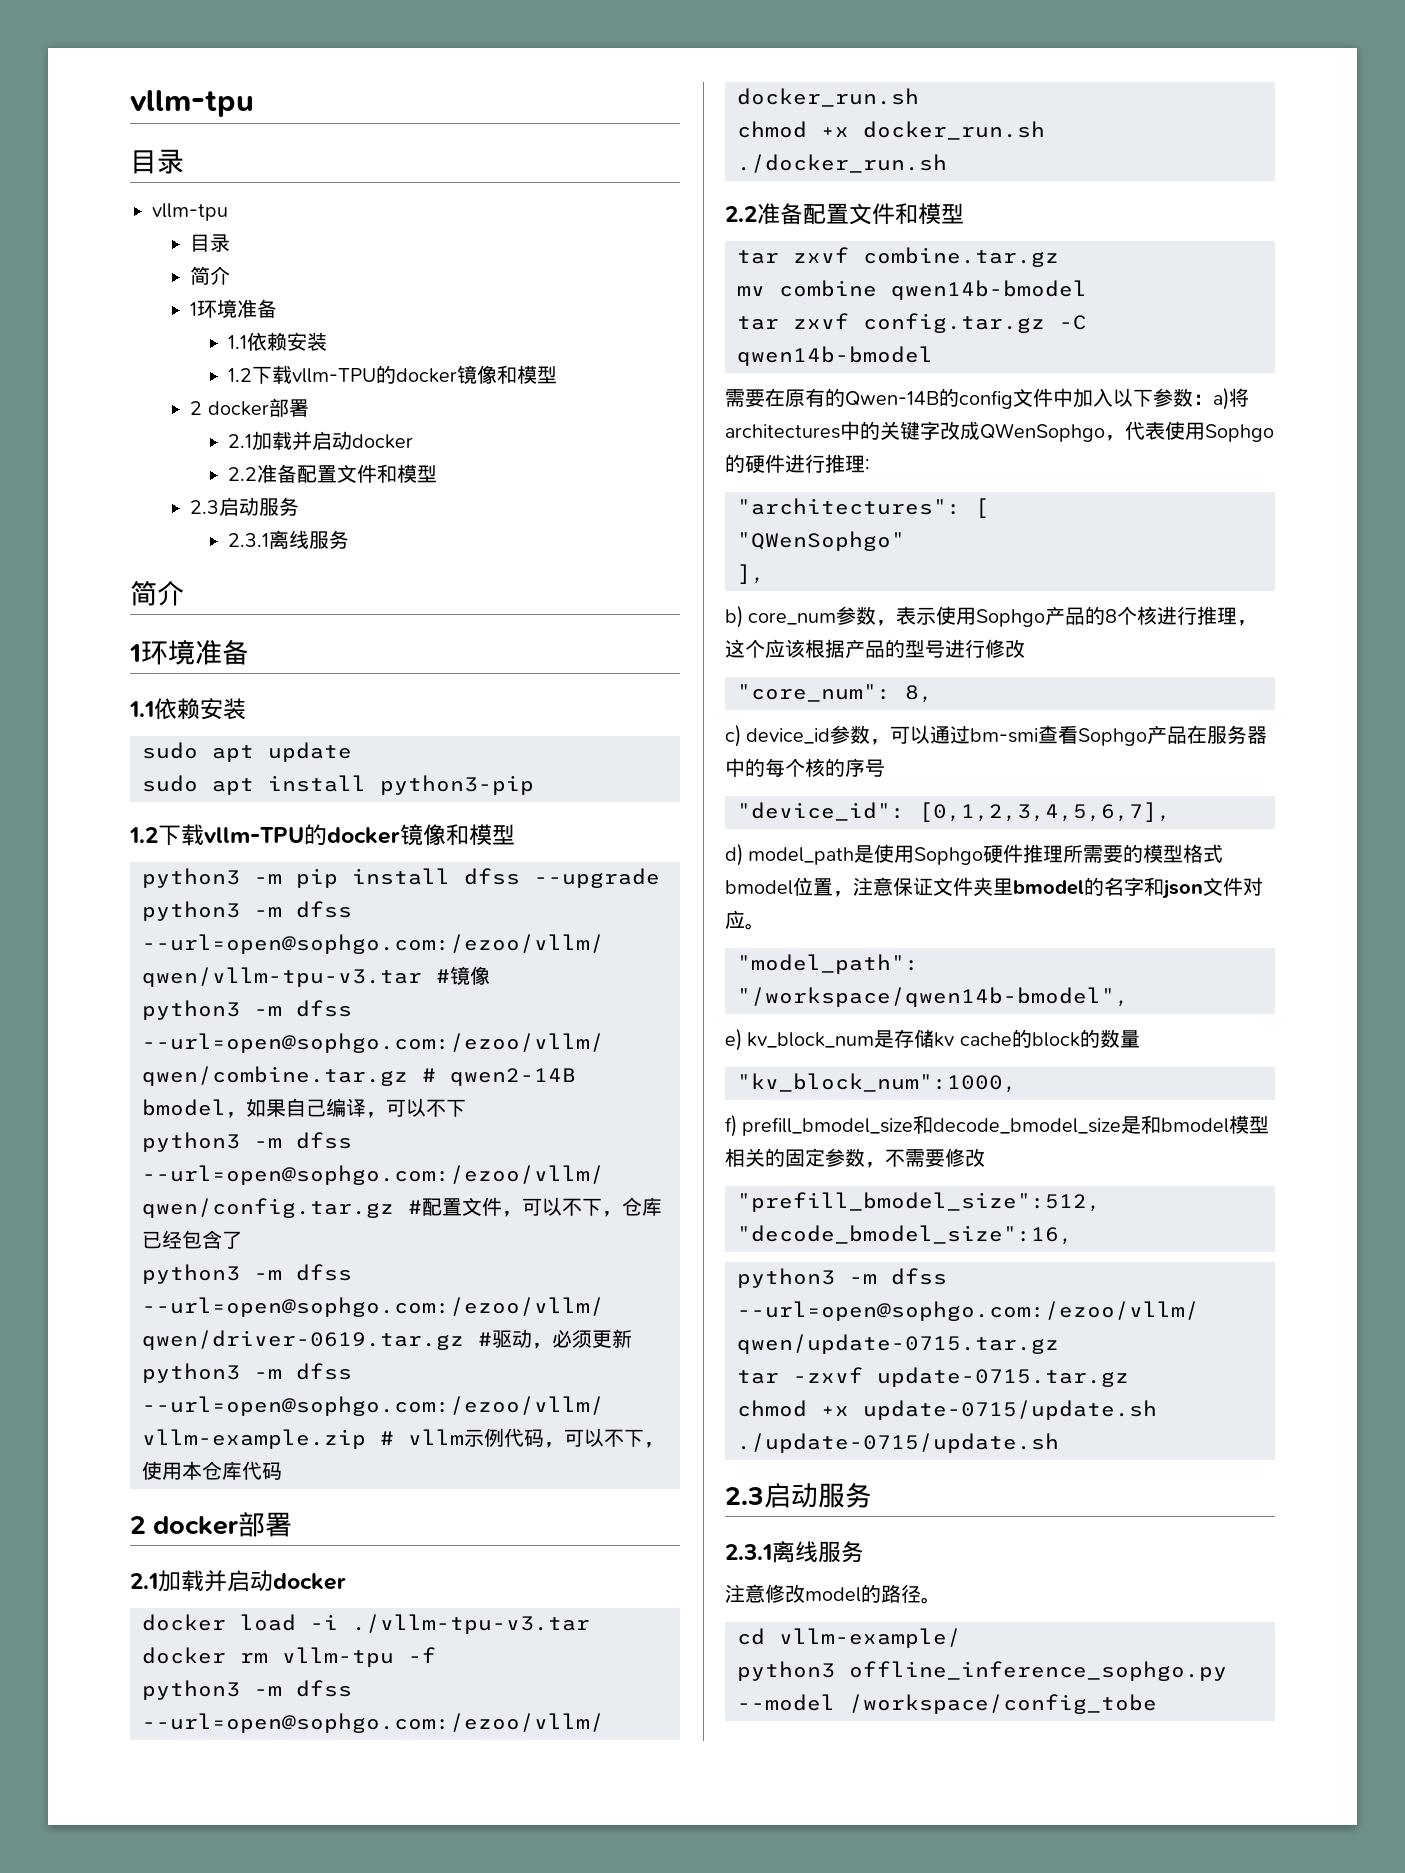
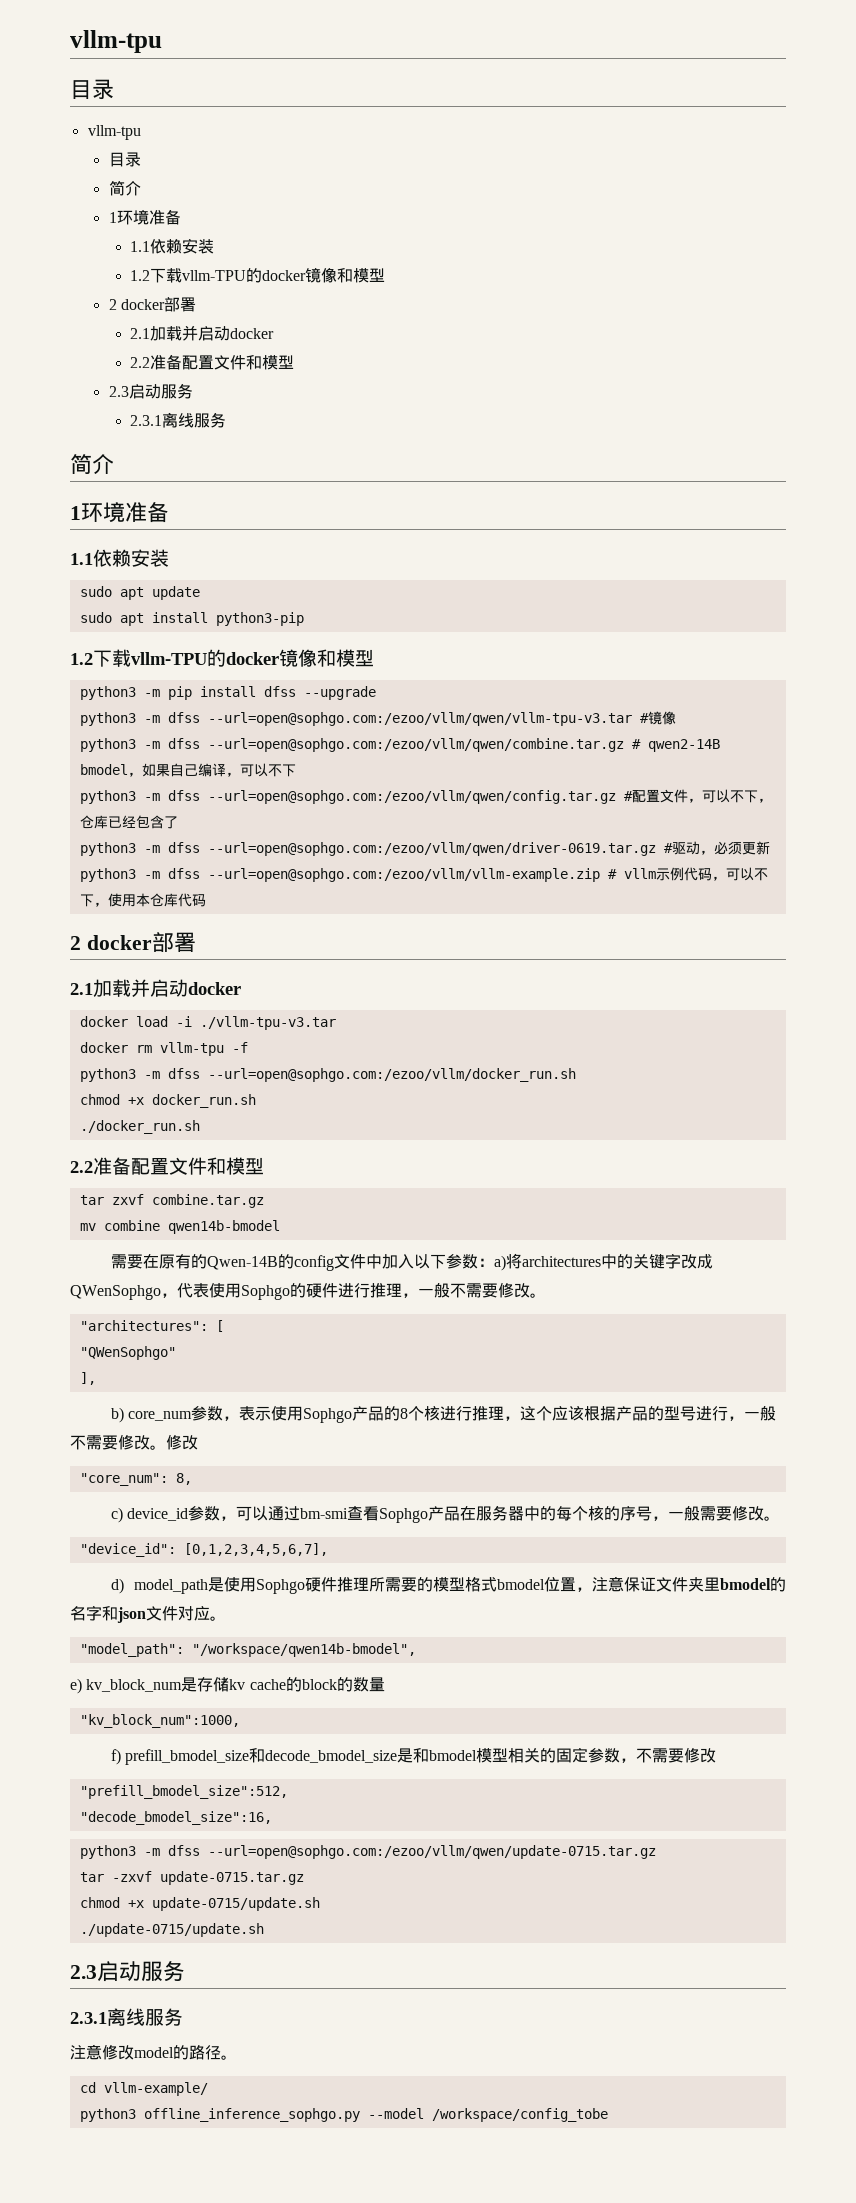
- tar zxvf config.tar.gz -C qwen14b-bmodel
- 需要在原有的Qwen-14B的config文件中加入以下参数：a)将architectures中的关键字改成QWenSophgo，代表使用Sophgo的硬件进行推理:
+ 需要在原有的Qwen-14B的config文件中加入以下参数：a)将architectures中的关键字改成QWenSophgo，代表使用Sophgo的硬件进行推理，一般不需要修改。
- b) core_num参数，表示使用Sophgo产品的8个核进行推理，这个应该根据产品的型号进行修改
+ b) core_num参数，表示使用Sophgo产品的8个核进行推理，这个应该根据产品的型号进行，一般不需要修改。修改
- c) device_id参数，可以通过bm-smi查看Sophgo产品在服务器中的每个核的序号
+ c) device_id参数，可以通过bm-smi查看Sophgo产品在服务器中的每个核的序号，一般需要修改。

